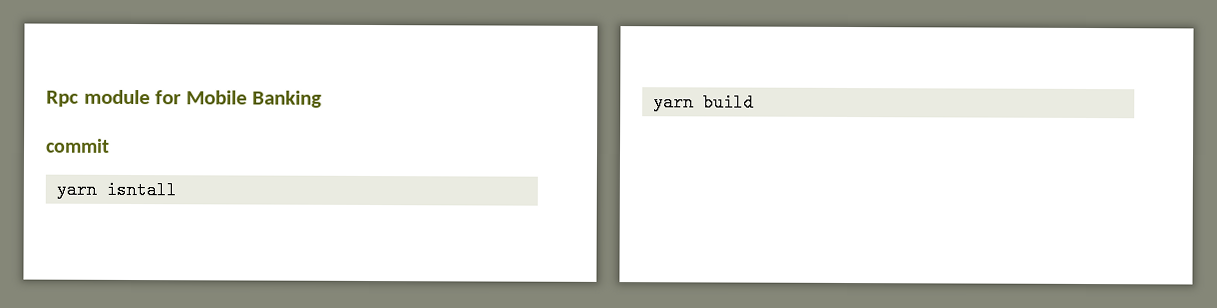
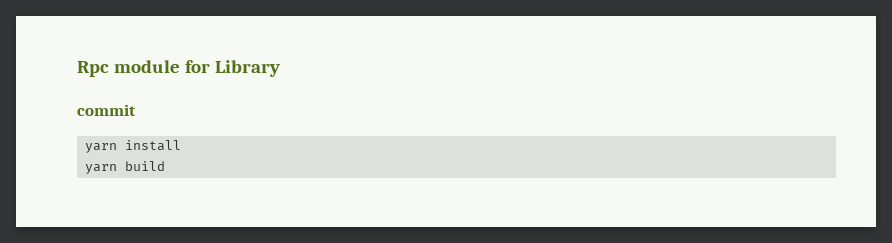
- Rpc module for Mobile Banking
+ Rpc module for Library
- yarn isntall
+ yarn install

